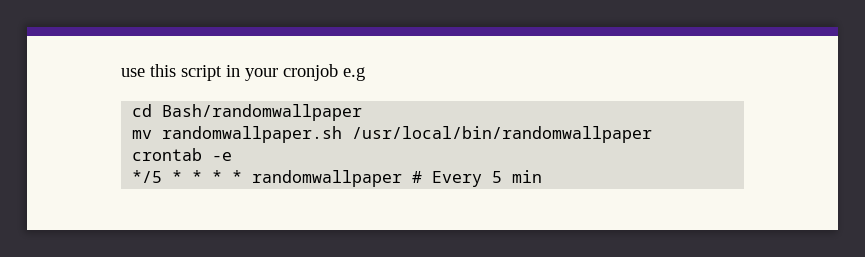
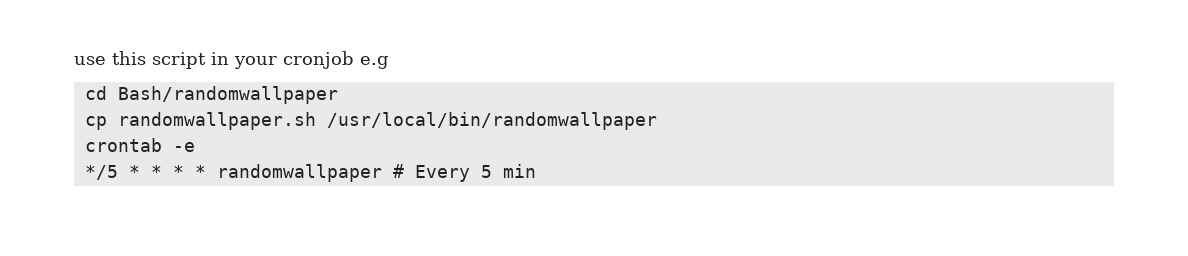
- mv randomwallpaper.sh /usr/local/bin/randomwallpaper
+ cp randomwallpaper.sh /usr/local/bin/randomwallpaper

